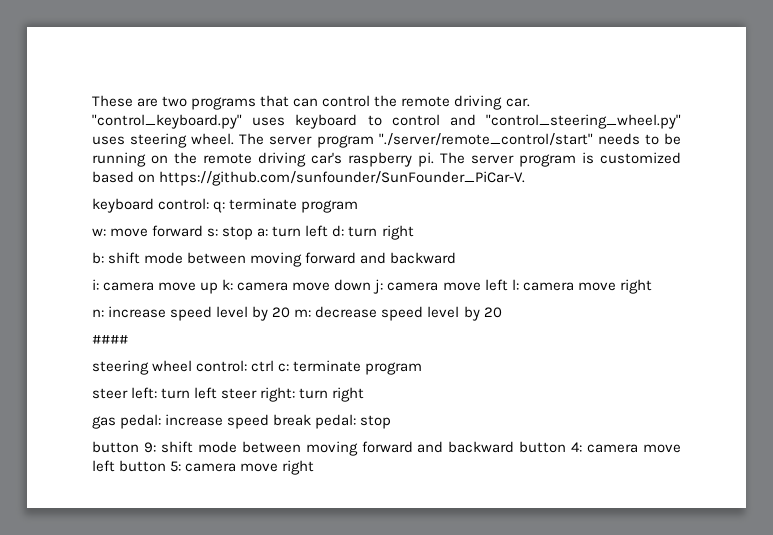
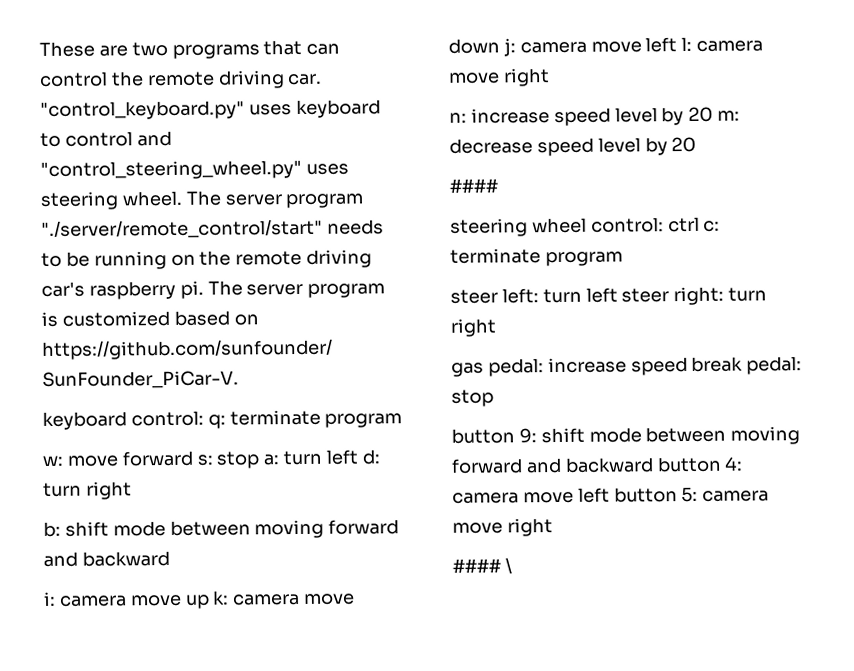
+ #### \

